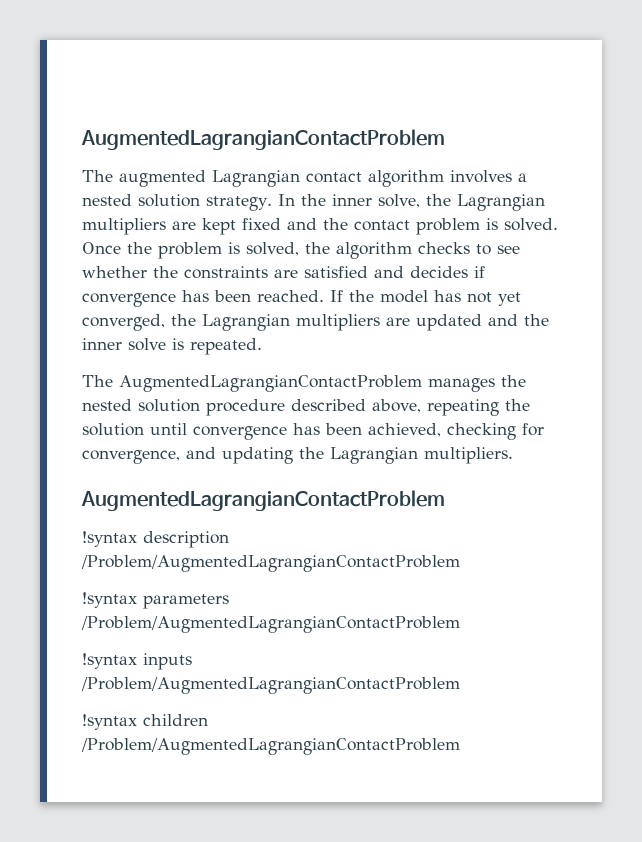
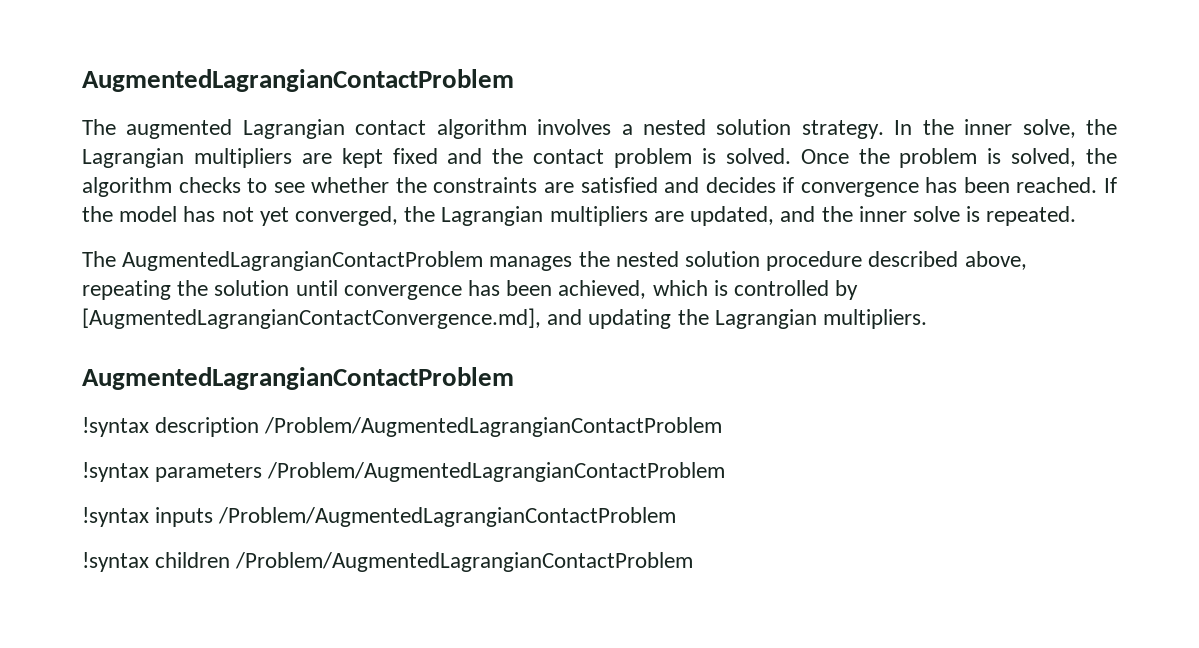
- If the model has not yet converged, the Lagrangian multipliers are updated and the inner solve is repeated.
+ If the model has not yet converged, the Lagrangian multipliers are updated, and the inner solve is repeated.
- The AugmentedLagrangianContactProblem manages the nested solution procedure described above, repeating the solution until convergence has been achieved, checking for convergence, and updating the Lagrangian multipliers.
+ The AugmentedLagrangianContactProblem manages the nested solution procedure described above, repeating the solution until convergence has been achieved, which is controlled by [AugmentedLagrangianContactConvergence.md], and updating the Lagrangian multipliers.

